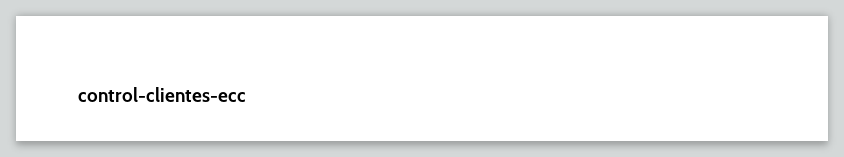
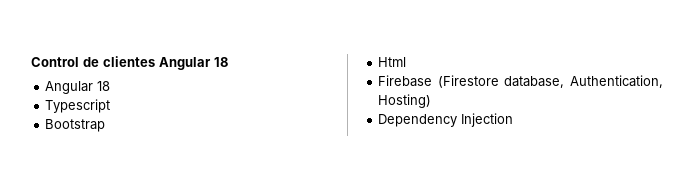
- control-clientes-ecc
+ Control de clientes Angular 18
+ Angular 18
+ Typescript
+ Bootstrap
+ Html
+ Firebase (Firestore database, Authentication, Hosting)
+ Dependency Injection

